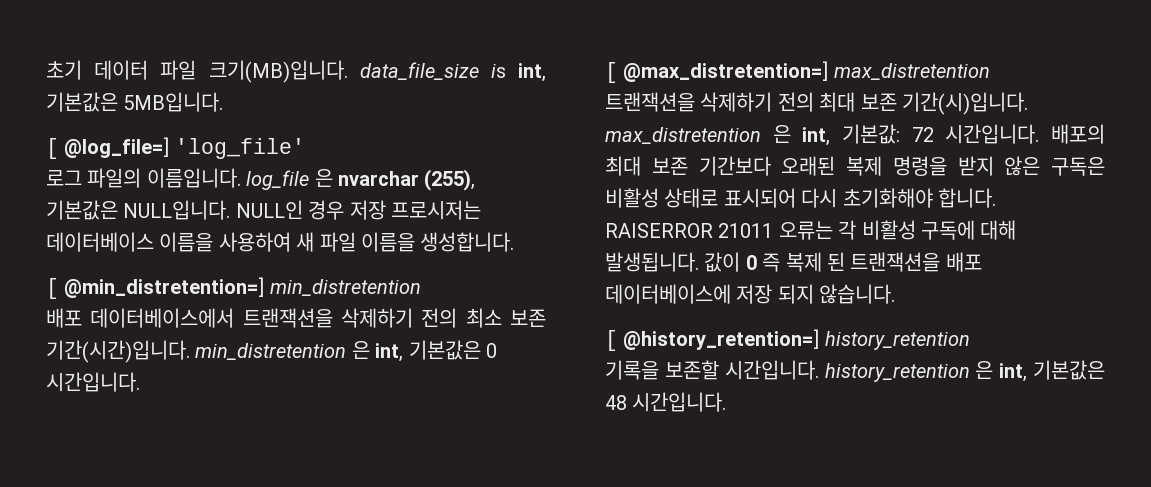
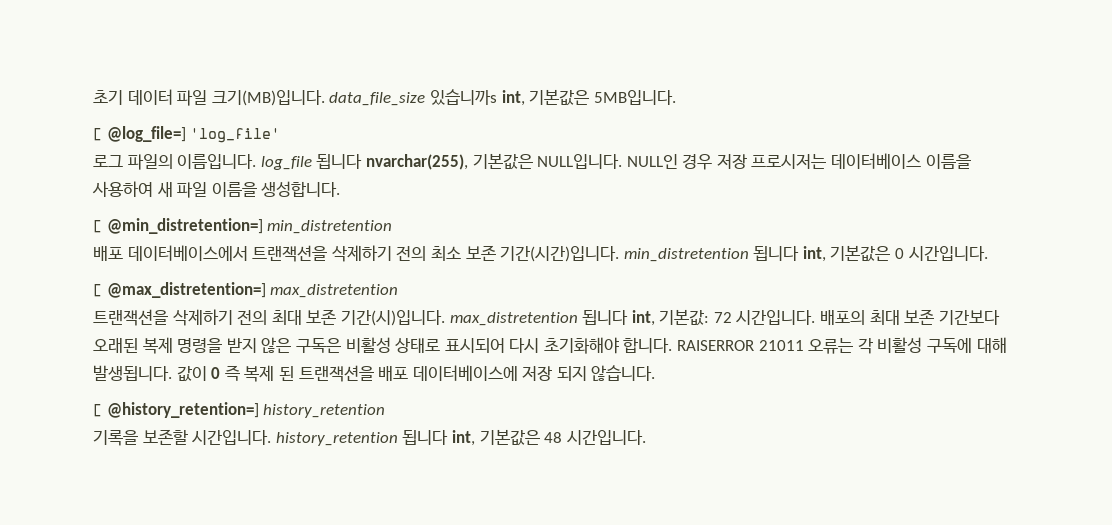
- 초기 데이터 파일 크기(MB)입니다. data_file_size is int, 기본값은 5MB입니다.
+ 초기 데이터 파일 크기(MB)입니다. data_file_size 있습니까s int, 기본값은 5MB입니다.
- 로그 파일의 이름입니다. log_file 은 nvarchar (255), 기본값은 NULL입니다.
+ 로그 파일의 이름입니다. log_file 됩니다 nvarchar(255), 기본값은 NULL입니다.
- 배포 데이터베이스에서 트랜잭션을 삭제하기 전의 최소 보존 기간(시간)입니다. min_distretention 은 int, 기본값은 0 시간입니다.
+ 배포 데이터베이스에서 트랜잭션을 삭제하기 전의 최소 보존 기간(시간)입니다. min_distretention 됩니다 int, 기본값은 0 시간입니다.
- 트랜잭션을 삭제하기 전의 최대 보존 기간(시)입니다. max_distretention 은 int, 기본값: 72 시간입니다.
+ 트랜잭션을 삭제하기 전의 최대 보존 기간(시)입니다. max_distretention 됩니다 int, 기본값: 72 시간입니다.
- 기록을 보존할 시간입니다. history_retention 은 int, 기본값은 48 시간입니다.
+ 기록을 보존할 시간입니다. history_retention 됩니다 int, 기본값은 48 시간입니다.

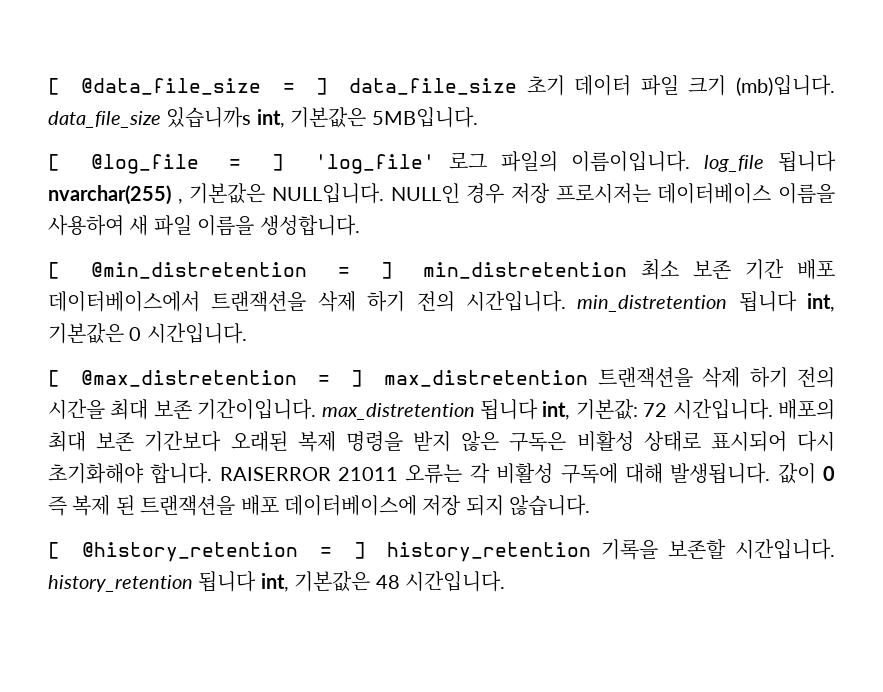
- 초기 데이터 파일 크기(MB)입니다. data_file_size 있습니까s int, 기본값은 5MB입니다.
+ [ @data_file_size = ] data_file_size 초기 데이터 파일 크기 (mb)입니다. data_file_size 있습니까s int, 기본값은 5MB입니다.
- [ @log_file=] 'log_file'
- 로그 파일의 이름입니다. log_file 됩니다 nvarchar(255), 기본값은 NULL입니다.
+ [ @log_file = ] 'log_file' 로그 파일의 이름이입니다. log_file 됩니다 nvarchar(255) , 기본값은 NULL입니다.
- [ @min_distretention=] min_distretention
- 배포 데이터베이스에서 트랜잭션을 삭제하기 전의 최소 보존 기간(시간)입니다. min_distretention 됩니다 int, 기본값은 0 시간입니다.
+ [ @min_distretention = ] min_distretention 최소 보존 기간 배포 데이터베이스에서 트랜잭션을 삭제 하기 전의 시간입니다. min_distretention 됩니다 int, 기본값은 0 시간입니다.
- [ @max_distretention=] max_distretention
- 트랜잭션을 삭제하기 전의 최대 보존 기간(시)입니다. max_distretention 됩니다 int, 기본값: 72 시간입니다.
+ [ @max_distretention = ] max_distretention 트랜잭션을 삭제 하기 전의 시간을 최대 보존 기간이입니다. max_distretention 됩니다 int, 기본값: 72 시간입니다.
- [ @history_retention=] history_retention
- 기록을 보존할 시간입니다. history_retention 됩니다 int, 기본값은 48 시간입니다.
+ [ @history_retention = ] history_retention 기록을 보존할 시간입니다. history_retention 됩니다 int, 기본값은 48 시간입니다.

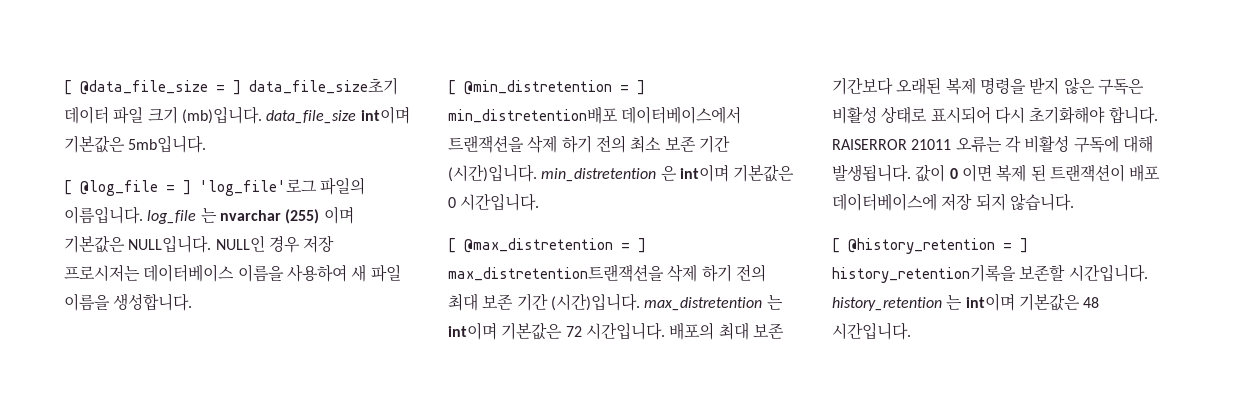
- [ @data_file_size = ] data_file_size 초기 데이터 파일 크기 (mb)입니다. data_file_size 있습니까s int, 기본값은 5MB입니다.
+ [ @data_file_size = ] data_file_size초기 데이터 파일 크기 (mb)입니다. data_file_size int이며 기본값은 5mb입니다.
- [ @log_file = ] 'log_file' 로그 파일의 이름이입니다. log_file 됩니다 nvarchar(255) , 기본값은 NULL입니다.
+ [ @log_file = ] 'log_file'로그 파일의 이름입니다. log_file 는 nvarchar (255) 이며 기본값은 NULL입니다.
- [ @min_distretention = ] min_distretention 최소 보존 기간 배포 데이터베이스에서 트랜잭션을 삭제 하기 전의 시간입니다. min_distretention 됩니다 int, 기본값은 0 시간입니다.
+ [ @min_distretention = ] min_distretention배포 데이터베이스에서 트랜잭션을 삭제 하기 전의 최소 보존 기간 (시간)입니다. min_distretention 은 int이며 기본값은 0 시간입니다.
- [ @max_distretention = ] max_distretention 트랜잭션을 삭제 하기 전의 시간을 최대 보존 기간이입니다. max_distretention 됩니다 int, 기본값: 72 시간입니다.
+ [ @max_distretention = ] max_distretention트랜잭션을 삭제 하기 전의 최대 보존 기간 (시간)입니다. max_distretention 는 int이며 기본값은 72 시간입니다.
- 값이 0 즉 복제 된 트랜잭션을 배포 데이터베이스에 저장 되지 않습니다.
+ 값이 0 이면 복제 된 트랜잭션이 배포 데이터베이스에 저장 되지 않습니다.
- [ @history_retention = ] history_retention 기록을 보존할 시간입니다. history_retention 됩니다 int, 기본값은 48 시간입니다.
+ [ @history_retention = ] history_retention기록을 보존할 시간입니다. history_retention 는 int이며 기본값은 48 시간입니다.

